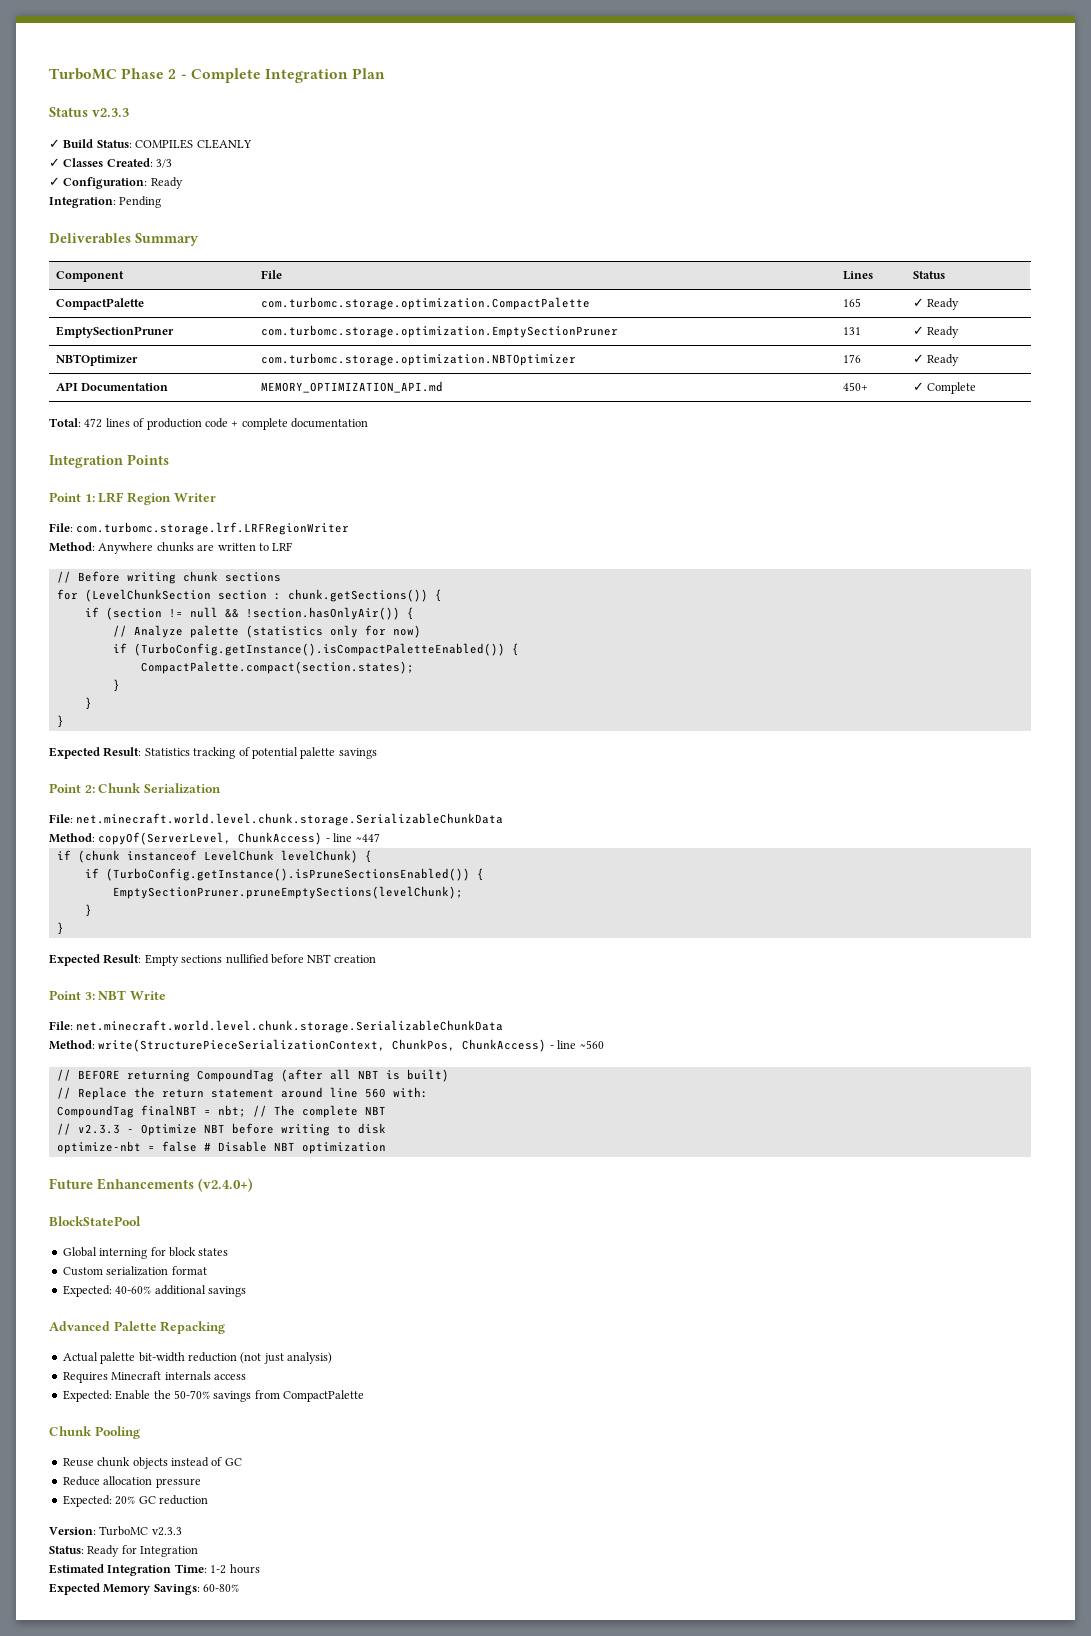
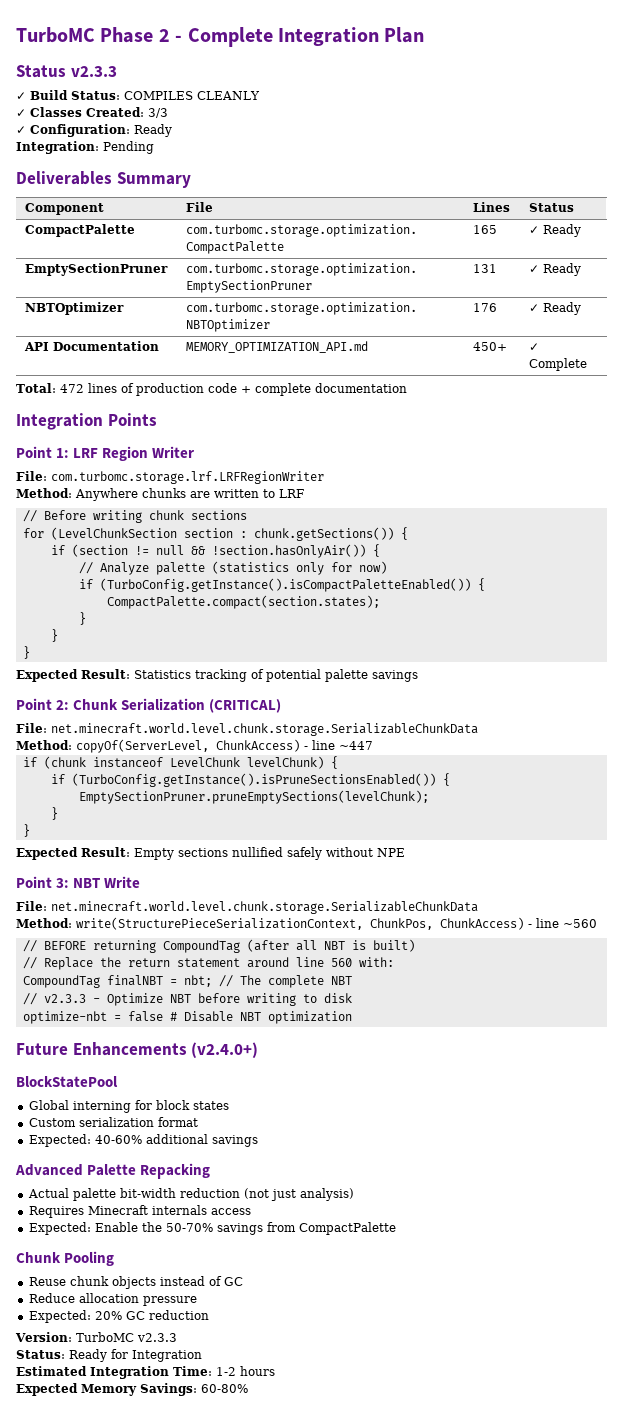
- Point 2: Chunk Serialization
+ Point 2: Chunk Serialization (CRITICAL)
- Expected Result: Empty sections nullified before NBT creation
+ Expected Result: Empty sections nullified safely without NPE

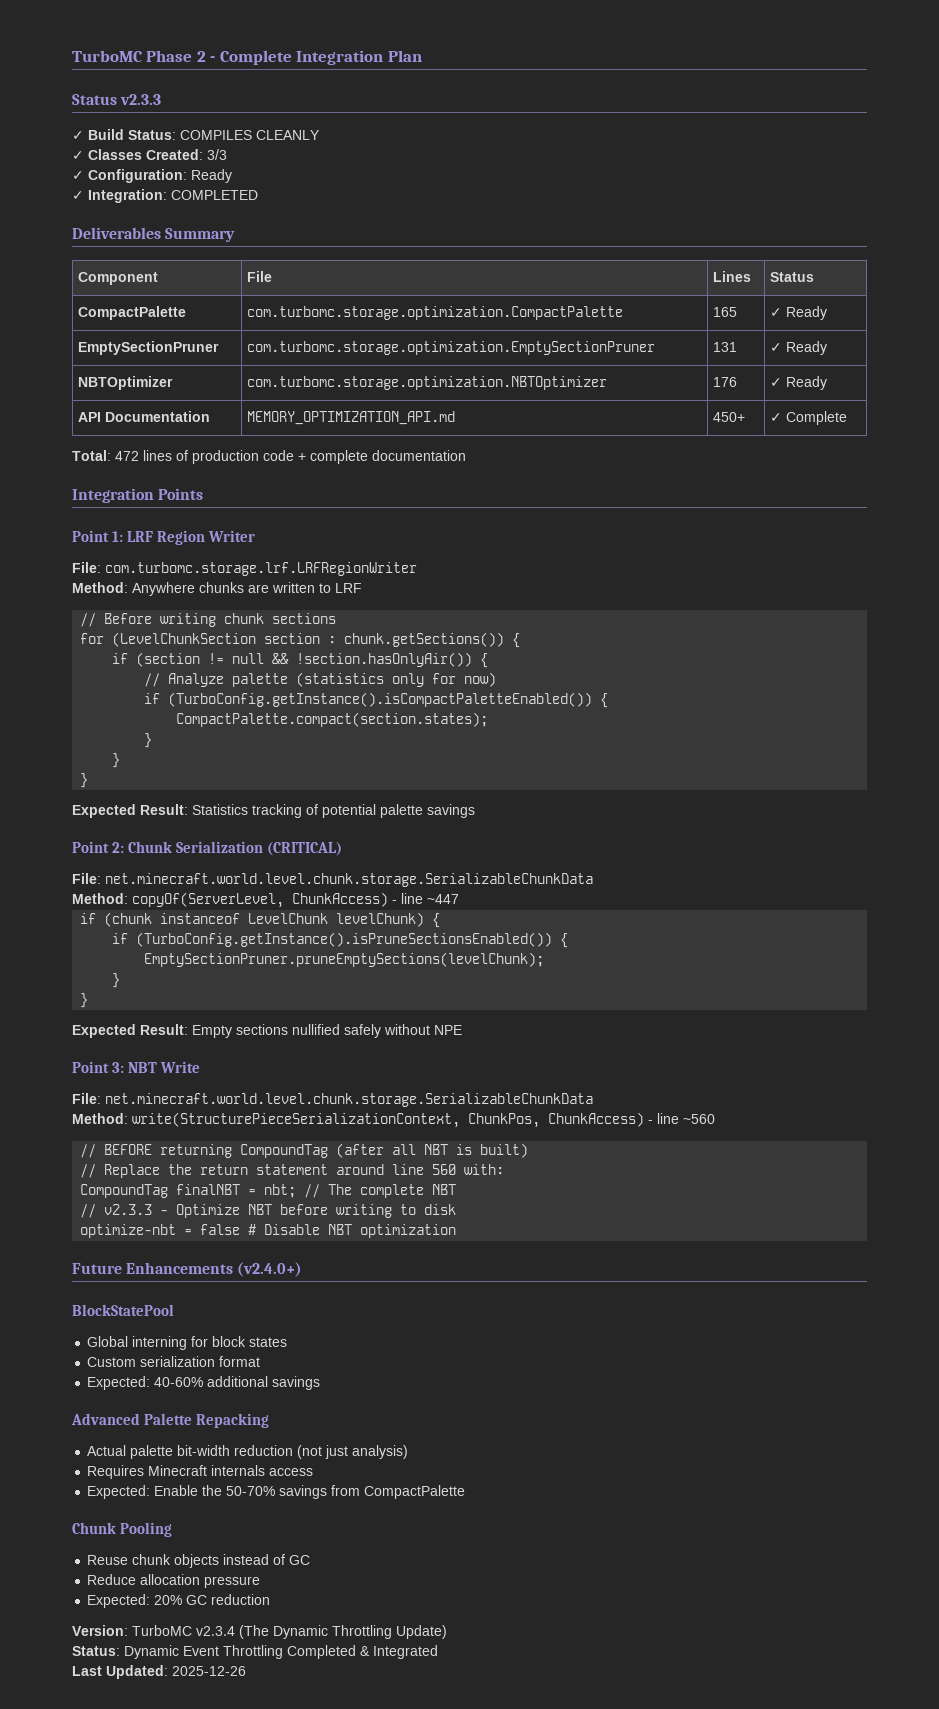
- Integration: Pending
+ ✓ Integration: COMPLETED
- Version: TurboMC v2.3.3
- Status: Ready for Integration
- Estimated Integration Time: 1-2 hours
- Expected Memory Savings: 60-80%
+ Version: TurboMC v2.3.4 (The Dynamic Throttling Update)
+ Status: Dynamic Event Throttling Completed & Integrated
+ Last Updated: 2025-12-26

